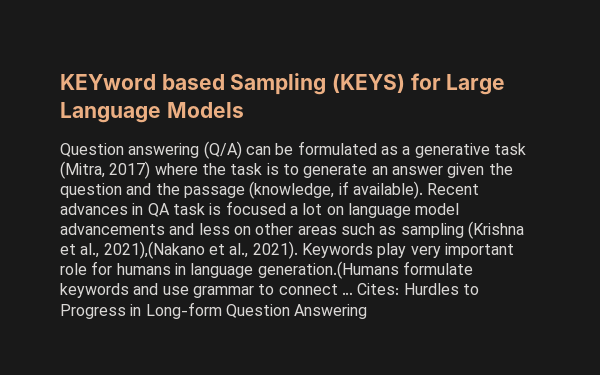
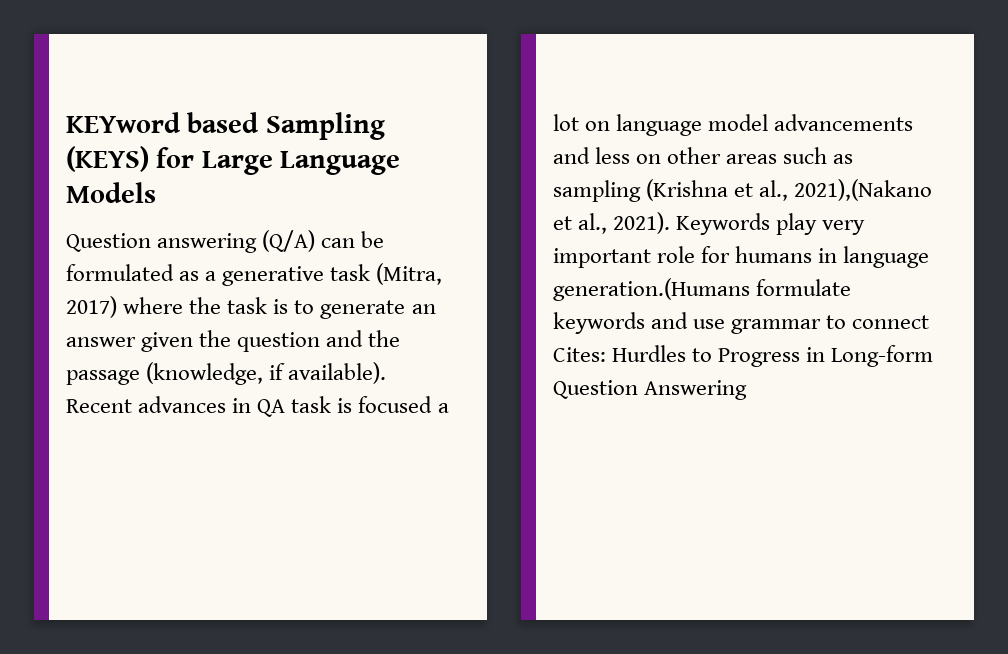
- Keywords play very important role for humans in language generation.(Humans formulate keywords and use grammar to connect … Cites: Hurdles to Progress in Long-form Question Answering
+ Keywords play very important role for humans in language generation.(Humans formulate keywords and use grammar to connect Cites: Hurdles to Progress in Long-form Question Answering

